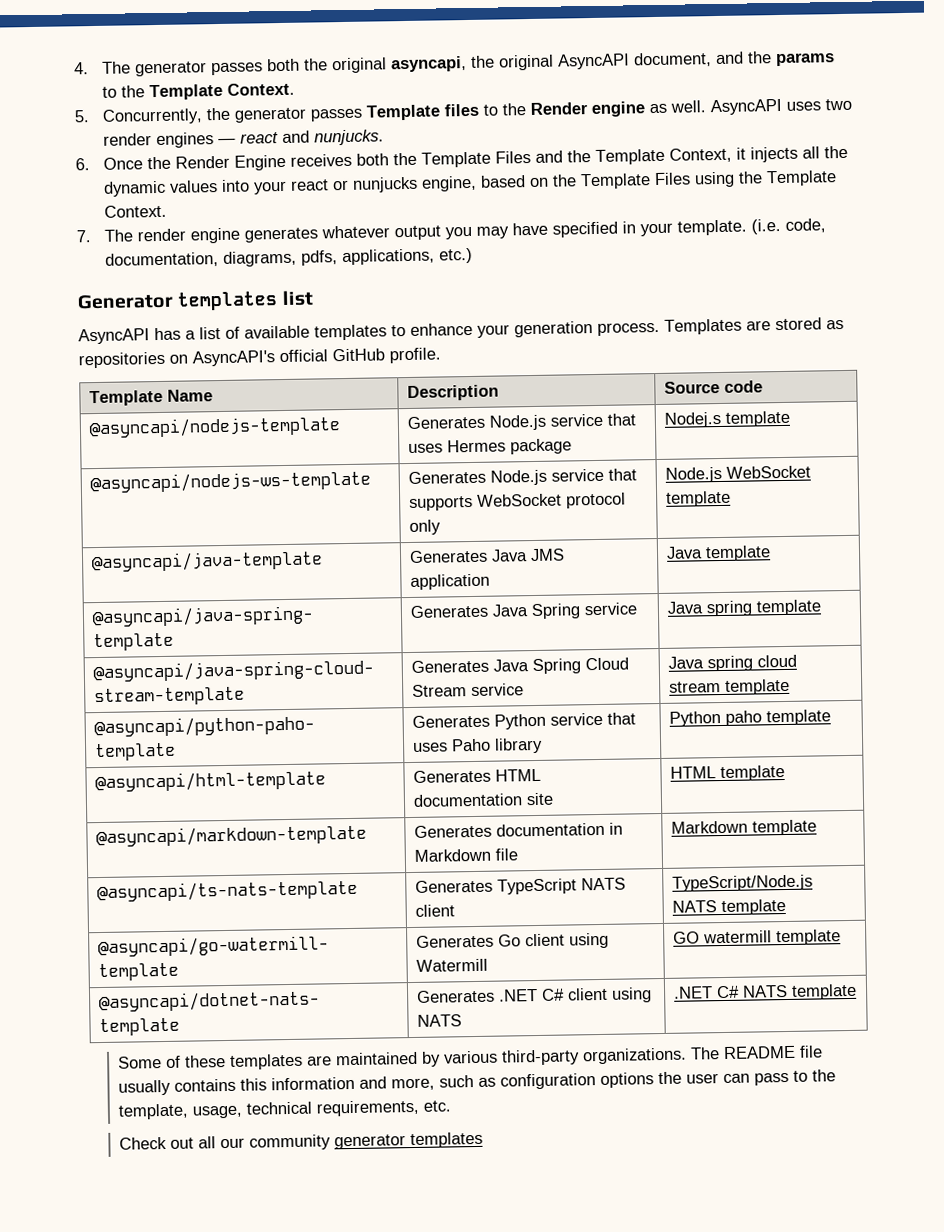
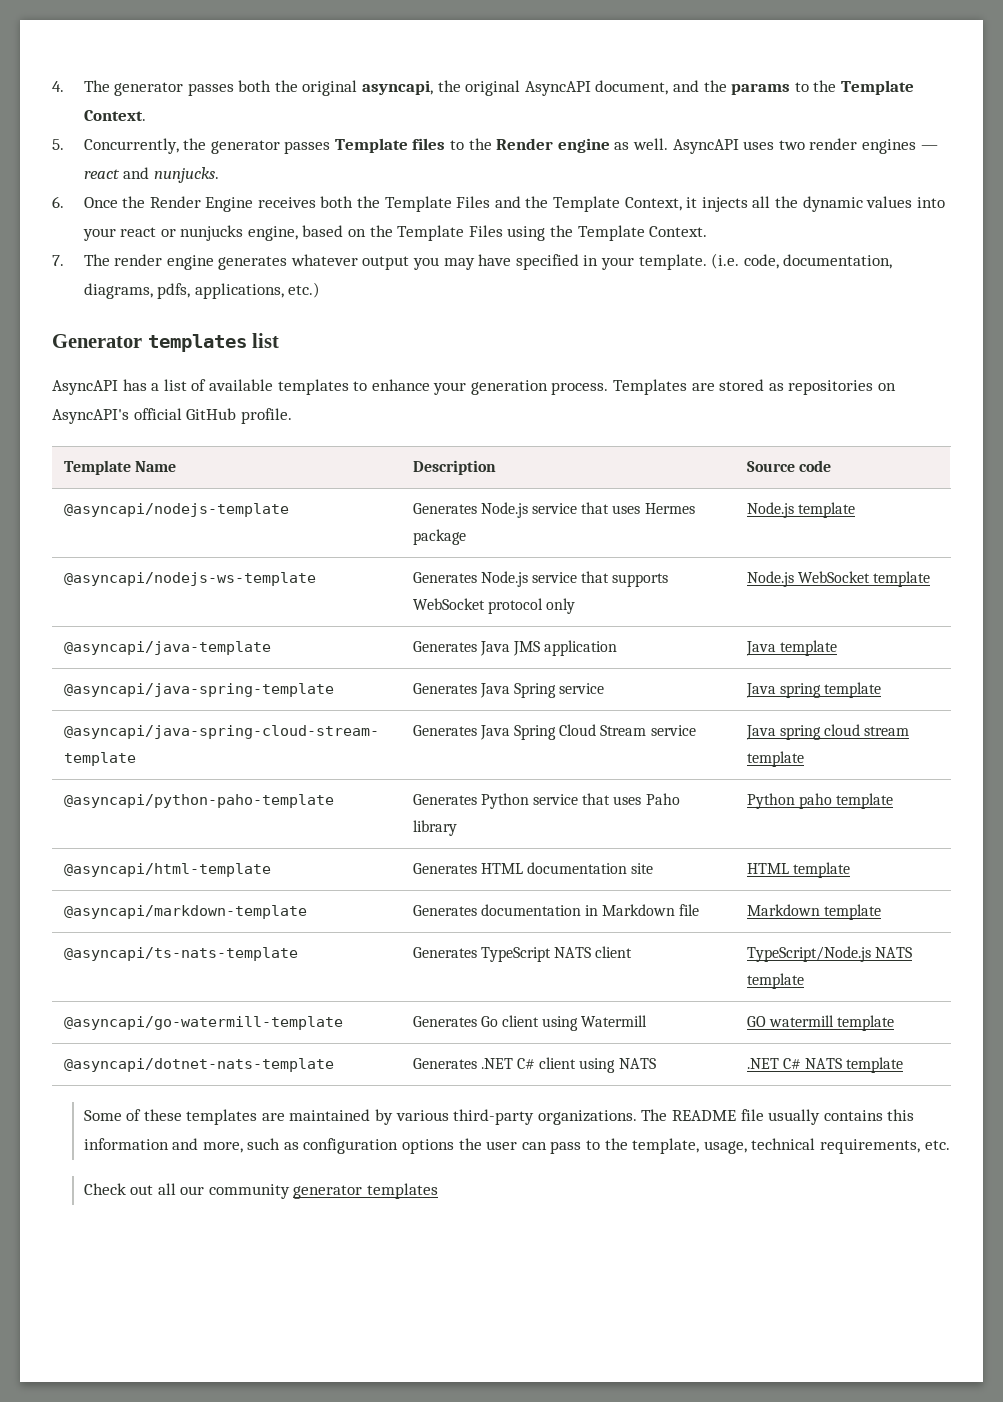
- @asyncapi/nodejs-template | Generates Node.js service that uses Hermes package | Nodej.s template
+ @asyncapi/nodejs-template | Generates Node.js service that uses Hermes package | Node.js template

